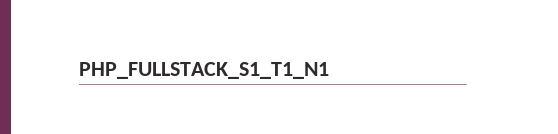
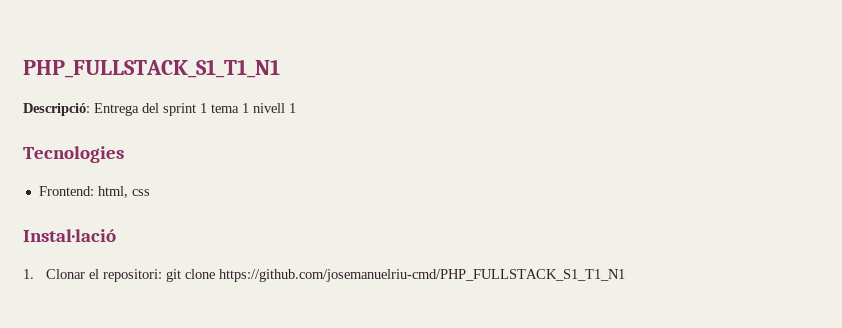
+ Descripció: Entrega del sprint 1 tema 1 nivell 1
+ Tecnologies
+ Frontend: html, css
+ Instal·lació
+ 1. Clonar el repositori: git clone https://github.com/josemanuelriu-cmd/PHP_FULLSTACK_S1_T1_N1

